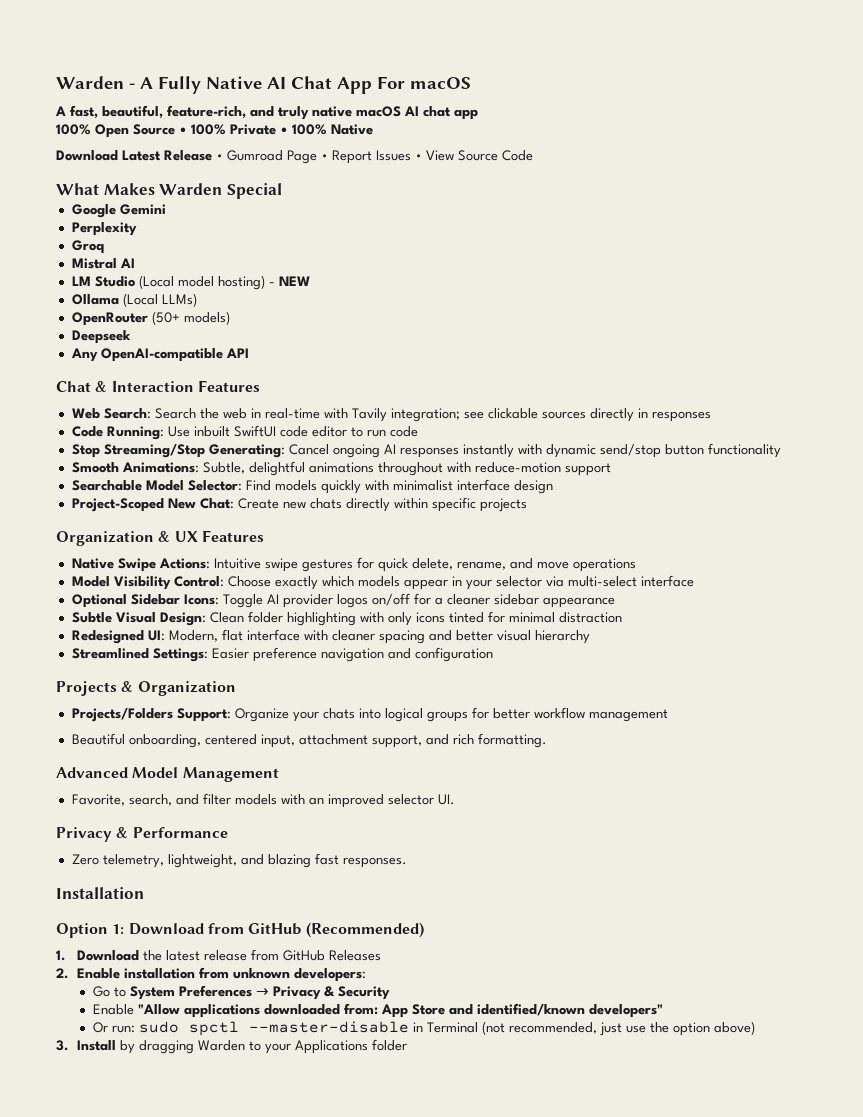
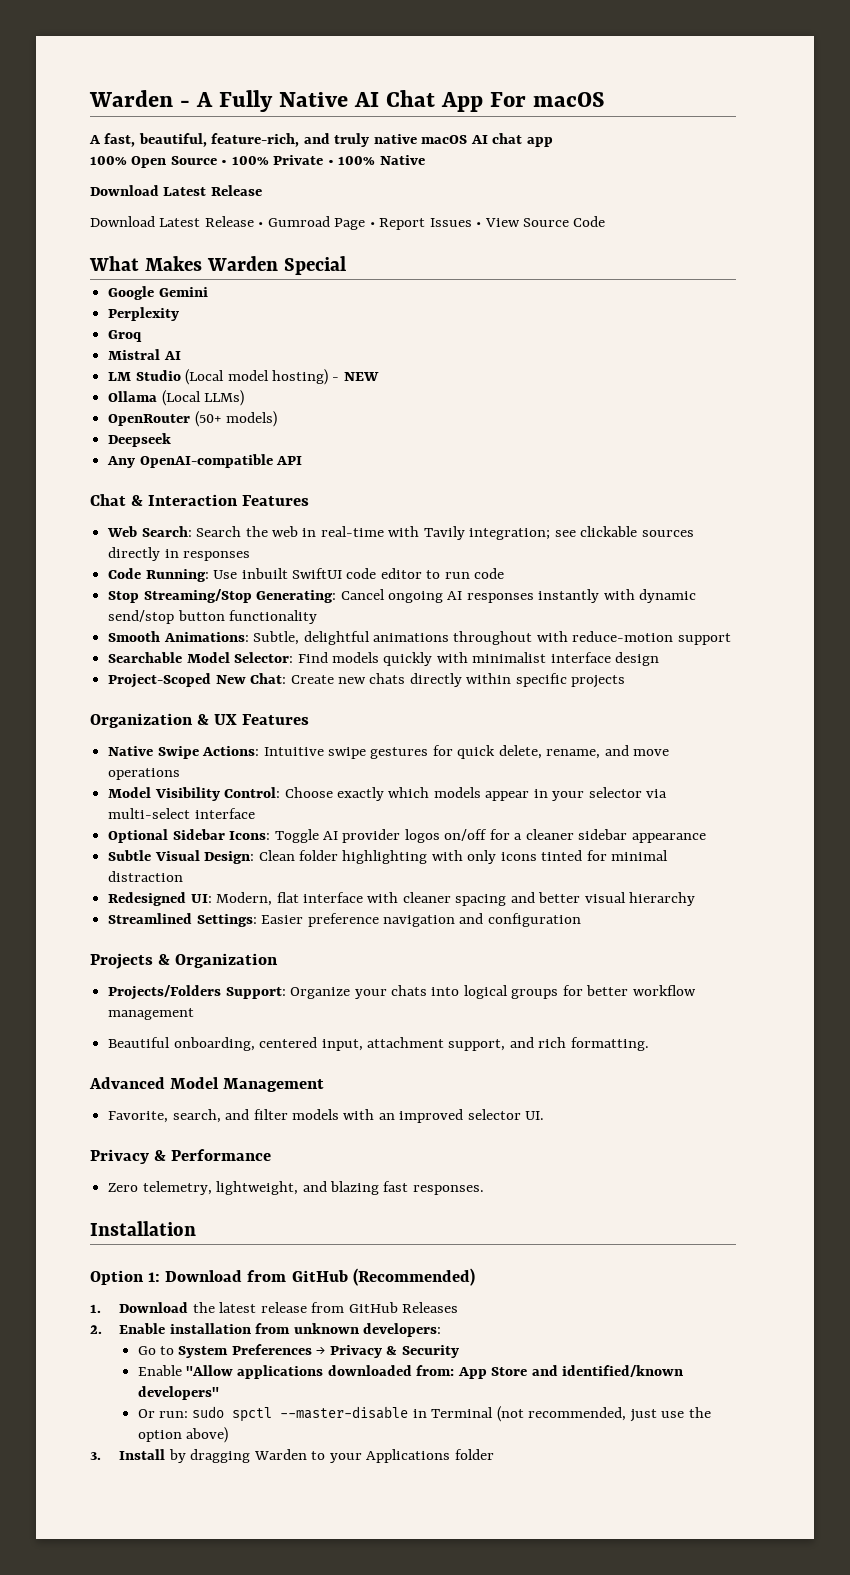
  100% Open Source • 100% Private • 100% Native
+ Download Latest Release

